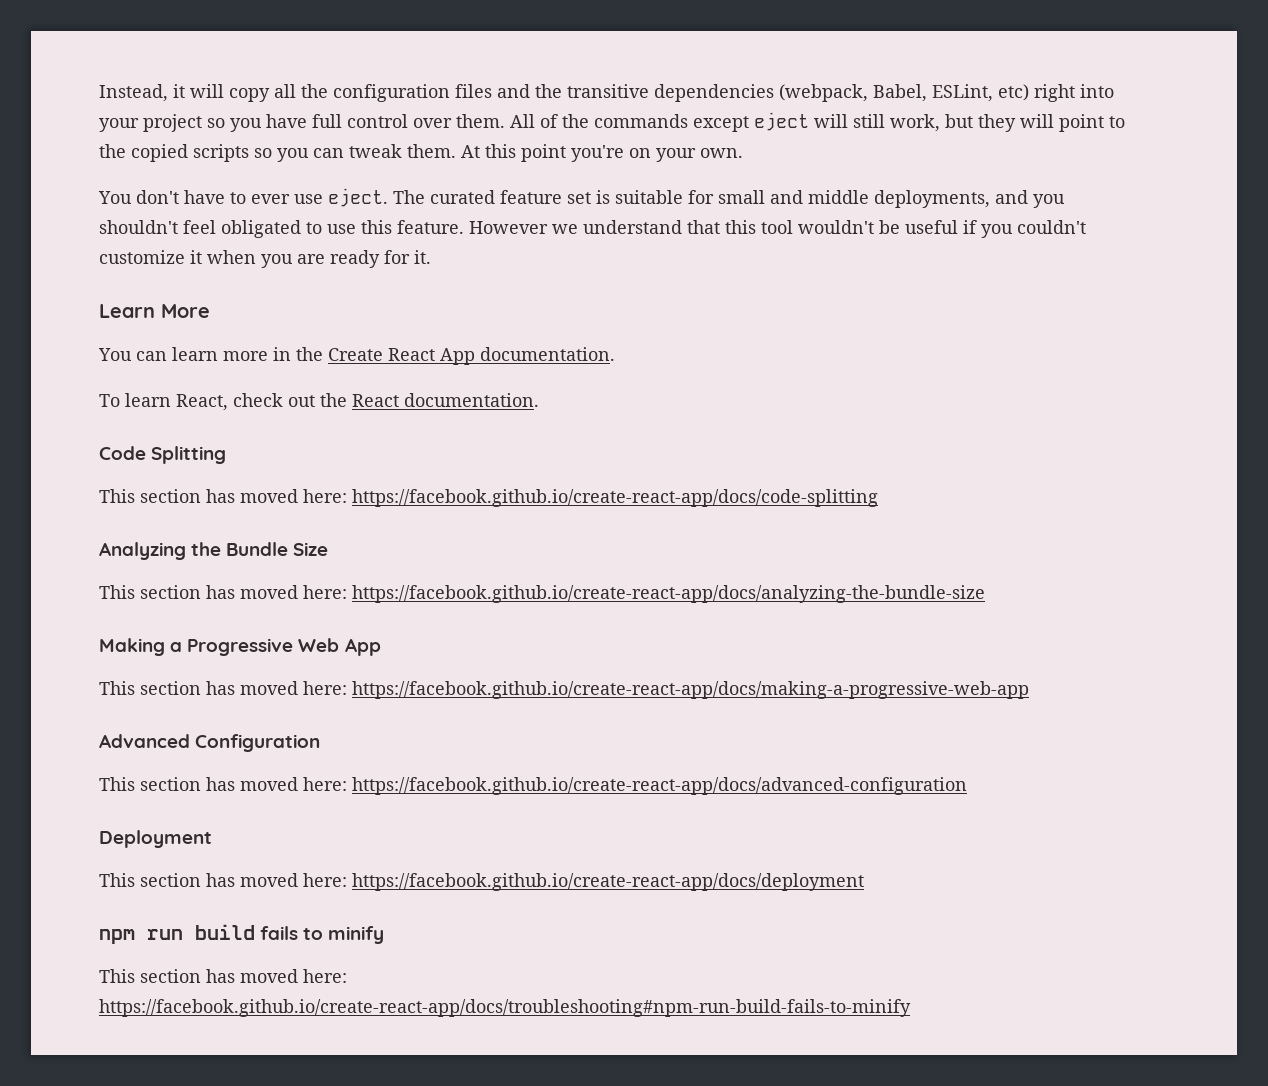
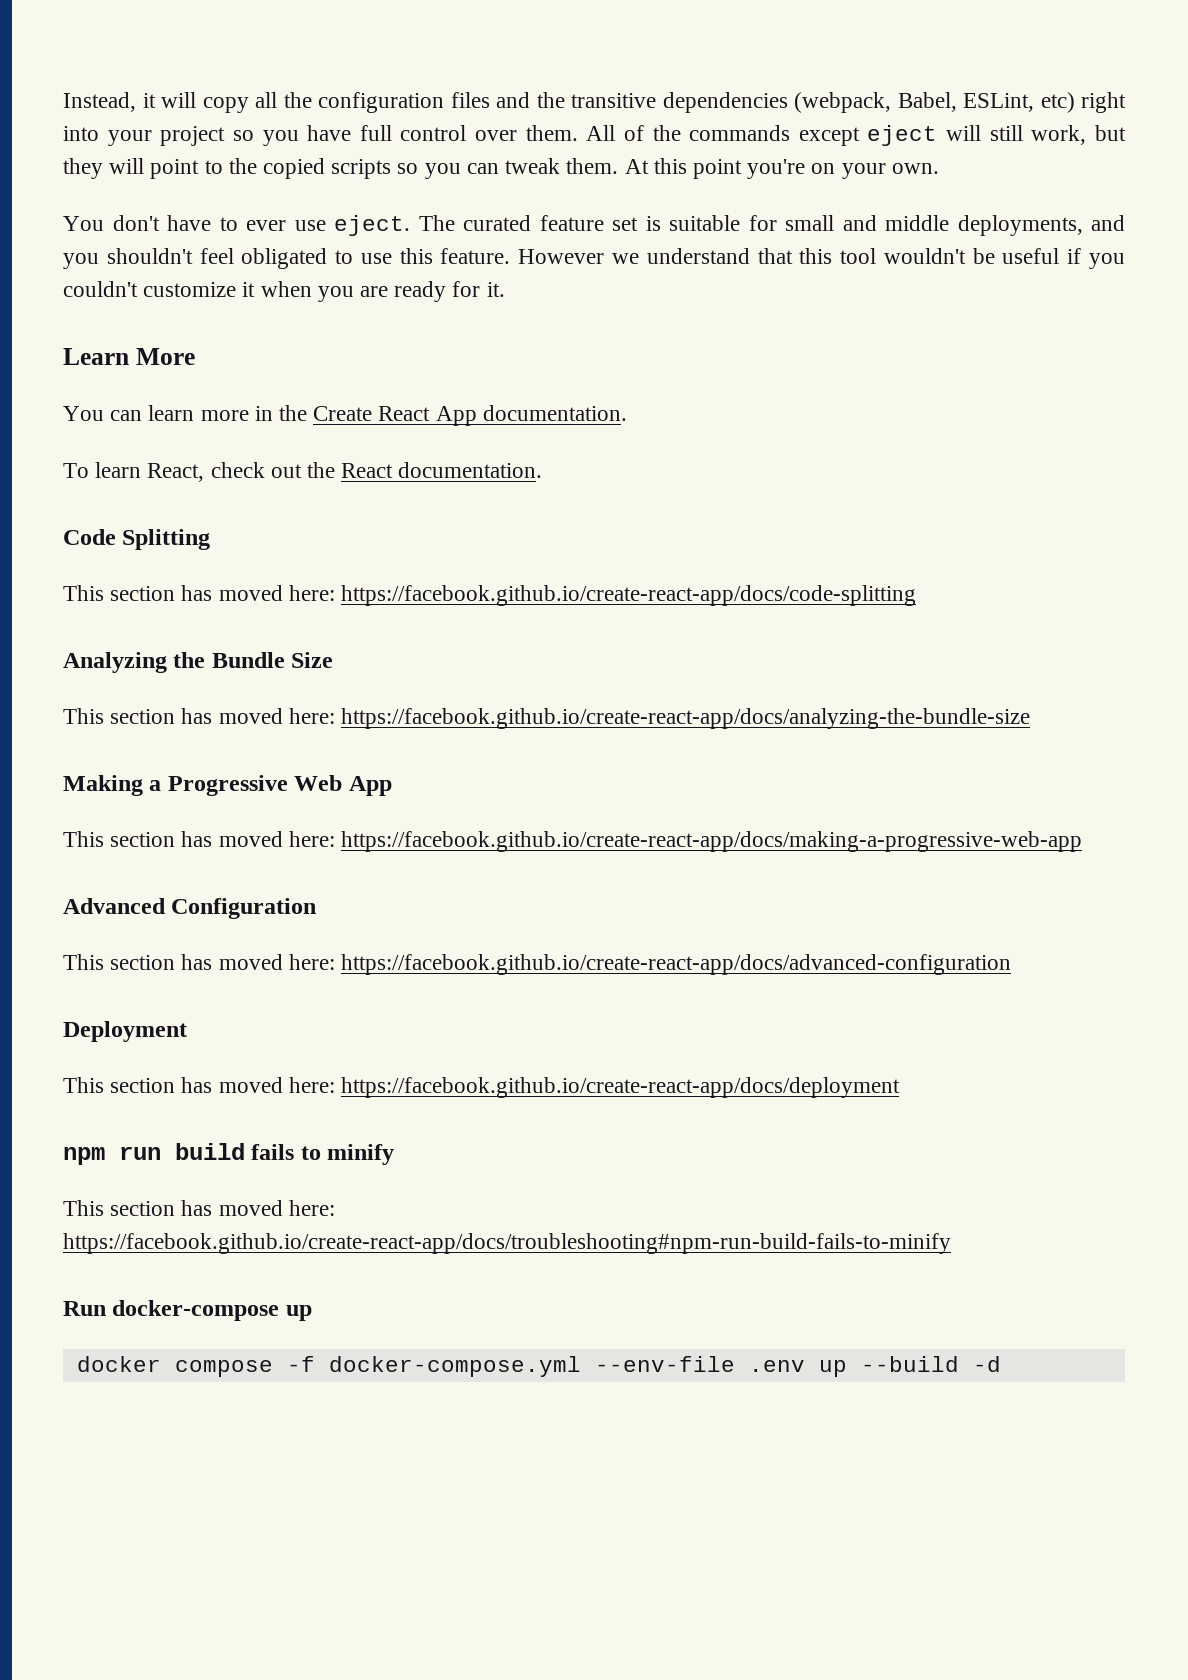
+ Run docker-compose up
+ docker compose -f docker-compose.yml --env-file .env up --build -d

